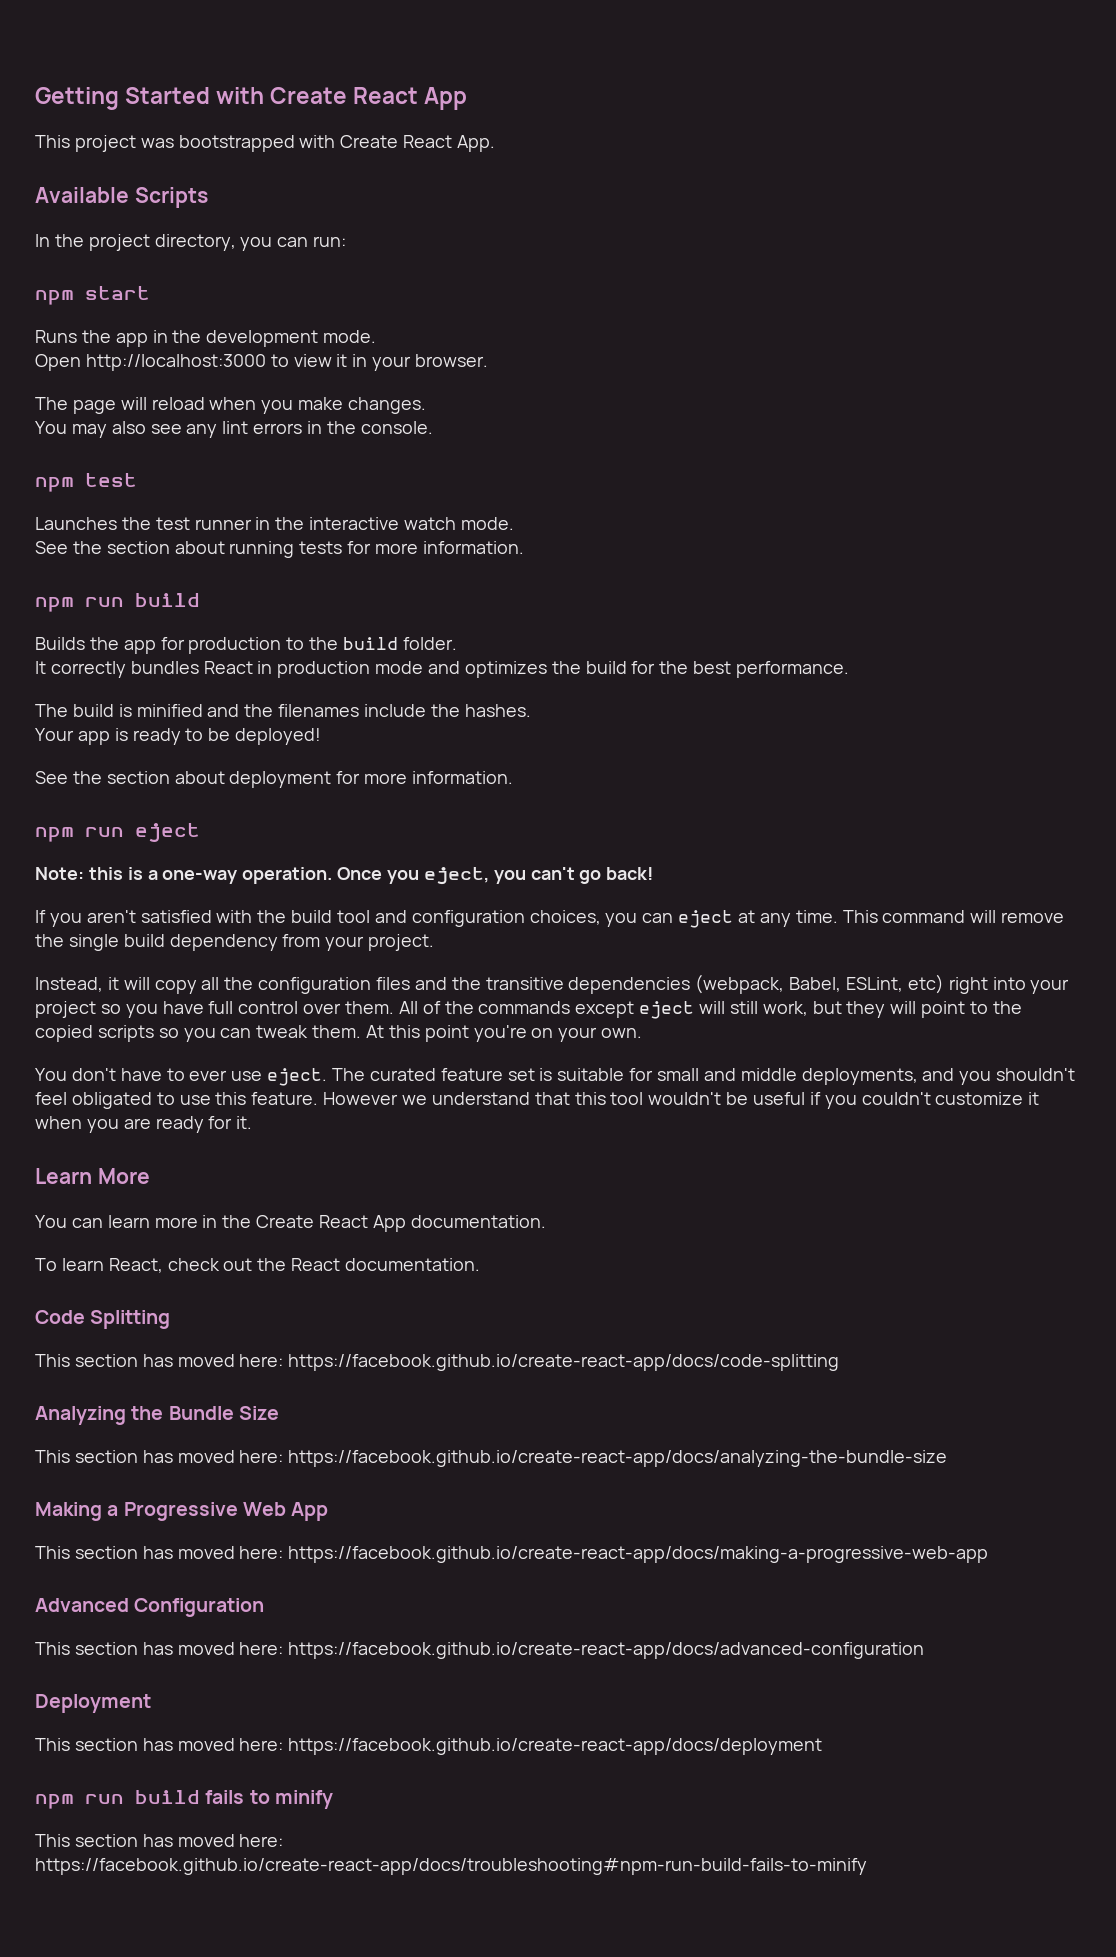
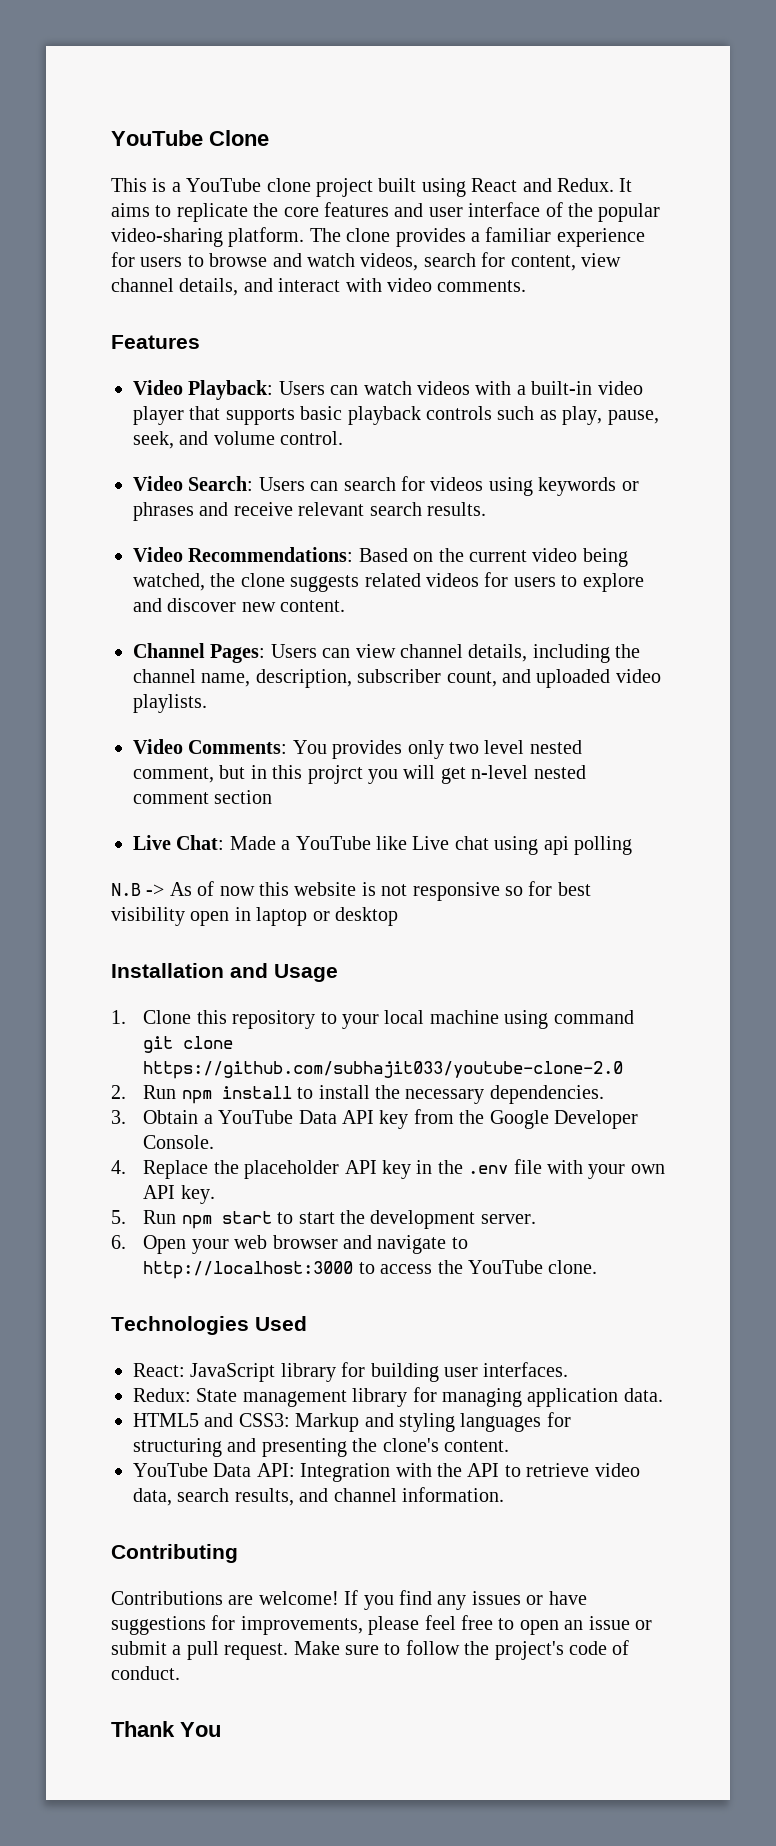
- Getting Started with Create React App
- This project was bootstrapped with Create React App.
- Available Scripts
- In the project directory, you can run:
- npm start
- Runs the app in the development mode.
- Open http://localhost:3000 to view it in your browser.
- The page will reload when you make changes.
- You may also see any lint errors in the console.
- npm test
- Launches the test runner in the interactive watch mode.
- See the section about running tests for more information.
- npm run build
- Builds the app for production to the build folder.
- It correctly bundles React in production mode and optimizes the build for the best performance.
- The build is minified and the filenames include the hashes.
- Your app is ready to be deployed!
- See the section about deployment for more information.
- npm run eject
- Note: this is a one-way operation. Once you eject, you can't go back!
- If you aren't satisfied with the build tool and configuration choices, you can eject at any time. This command will remove the single build dependency from your project.
- Instead, it will copy all the configuration files and the transitive dependencies (webpack, Babel, ESLint, etc) right into your project so you have full control over them. All of the commands except eject will still work, but they will point to the copied scripts so you can tweak them. At this point you're on your own.
- You don't have to ever use eject. The curated feature set is suitable for small and middle deployments, and you shouldn't feel obligated to use this feature. However we understand that this tool wouldn't be useful if you couldn't customize it when you are ready for it.
- Learn More
- You can learn more in the Create React App documentation.
- To learn React, check out the React documentation.
- Code Splitting
- This section has moved here: https://facebook.github.io/create-react-app/docs/code-splitting
- Analyzing the Bundle Size
- This section has moved here: https://facebook.github.io/create-react-app/docs/analyzing-the-bundle-size
- Making a Progressive Web App
- This section has moved here: https://facebook.github.io/create-react-app/docs/making-a-progressive-web-app
- Advanced Configuration
- This section has moved here: https://facebook.github.io/create-react-app/docs/advanced-configuration
- Deployment
- This section has moved here: https://facebook.github.io/create-react-app/docs/deployment
- npm run build fails to minify
- This section has moved here: https://facebook.github.io/create-react-app/docs/troubleshooting#npm-run-build-fails-to-minify
+ YouTube Clone
+ This is a YouTube clone project built using React and Redux. It aims to replicate the core features and user interface of the popular video-sharing platform. The clone provides a familiar experience for users to browse and watch videos, search for content, view channel details, and interact with video comments.
+ Features
+ Video Playback: Users can watch videos with a built-in video player that supports basic playback controls such as play, pause, seek, and volume control.
+ Video Search: Users can search for videos using keywords or phrases and receive relevant search results.
+ Video Recommendations: Based on the current video being watched, the clone suggests related videos for users to explore and discover new content.
+ Channel Pages: Users can view channel details, including the channel name, description, subscriber count, and uploaded video playlists.
+ Video Comments: You provides only two level nested comment, but in this projrct you will get n-level nested comment section
+ Live Chat: Made a YouTube like Live chat using api polling
+ N.B -> As of now this website is not responsive so for best visibility open in laptop or desktop
+ Installation and Usage
+ 1. Clone this repository to your local machine using command git clone https://github.com/subhajit033/youtube-clone-2.0
+ 2. Run npm install to install the necessary dependencies.
+ 3. Obtain a YouTube Data API key from the Google Developer Console.
+ 4. Replace the placeholder API key in the .env file with your own API key.
+ 5. Run npm start to start the development server.
+ 6. Open your web browser and navigate to http://localhost:3000 to access the YouTube clone.
+ Technologies Used
+ React: JavaScript library for building user interfaces.
+ Redux: State management library for managing application data.
+ HTML5 and CSS3: Markup and styling languages for structuring and presenting the clone's content.
+ YouTube Data API: Integration with the API to retrieve video data, search results, and channel information.
+ Contributing
+ Contributions are welcome! If you find any issues or have suggestions for improvements, please feel free to open an issue or submit a pull request. Make sure to follow the project's code of conduct.
+ Thank You

